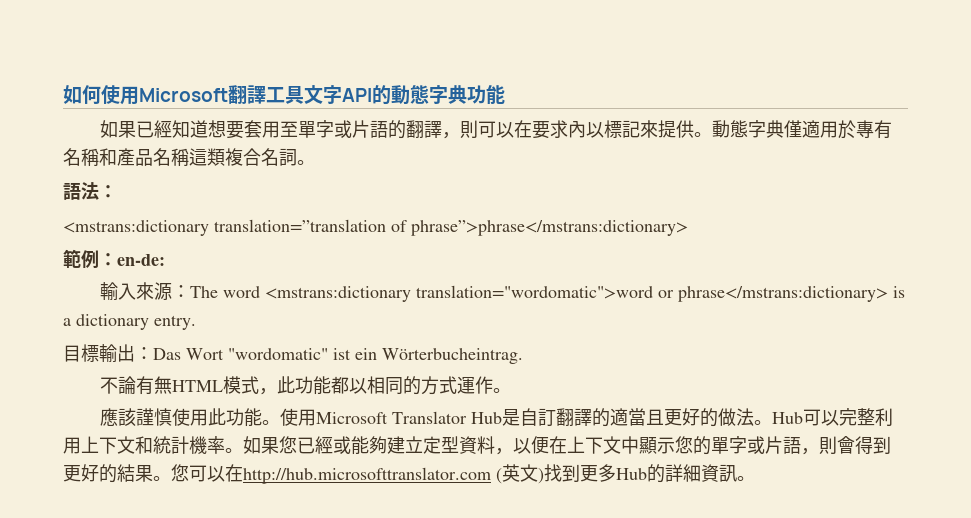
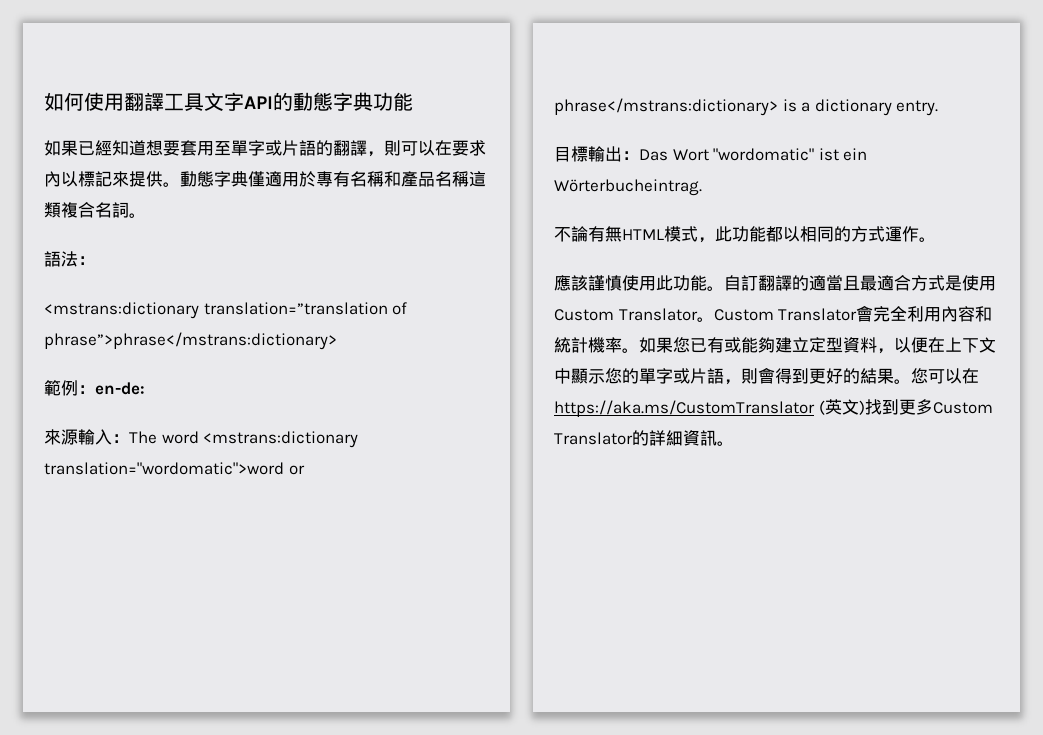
- 如何使用Microsoft翻譯工具文字API的動態字典功能
+ 如何使用翻譯工具文字API的動態字典功能
- 輸入來源：The word <mstrans:dictionary translation="wordomatic">word or phrase</mstrans:dictionary> is a dictionary entry.
+ 來源輸入：The word <mstrans:dictionary translation="wordomatic">word or phrase</mstrans:dictionary> is a dictionary entry.
- 使用Microsoft Translator Hub是自訂翻譯的適當且更好的做法。Hub可以完整利用上下文和統計機率。
+ 自訂翻譯的適當且最適合方式是使用Custom Translator。Custom Translator會完全利用內容和統計機率。
- 如果您已經或能夠建立定型資料，以便在上下文中顯示您的單字或片語，則會得到更好的結果。
+ 如果您已有或能夠建立定型資料，以便在上下文中顯示您的單字或片語，則會得到更好的結果。
- 您可以在http://hub.microsofttranslator.com (英文)找到更多Hub的詳細資訊。
+ 您可以在https://aka.ms/CustomTranslator (英文)找到更多Custom Translator的詳細資訊。

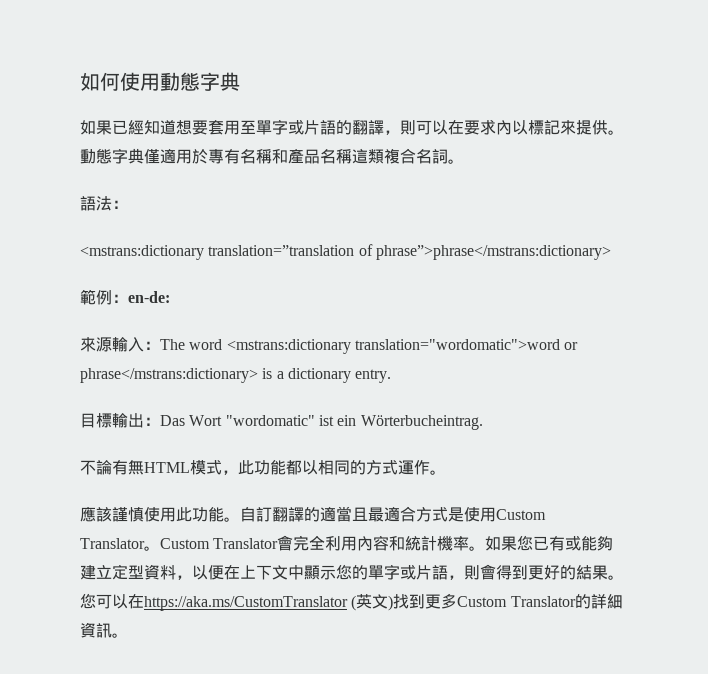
- 如何使用翻譯工具文字API的動態字典功能
+ 如何使用動態字典

